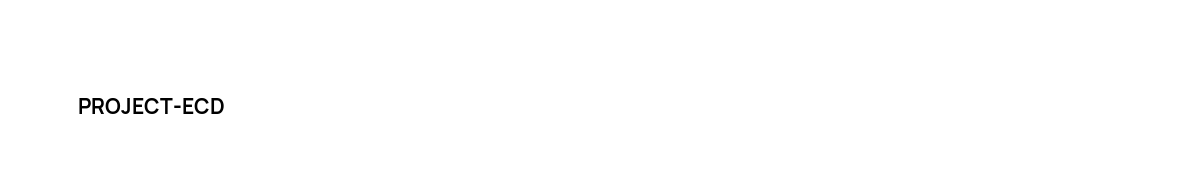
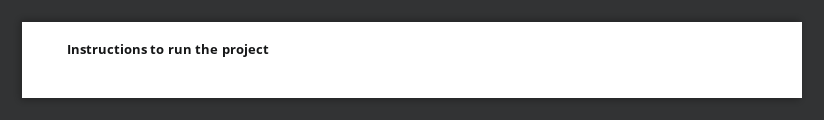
- PROJECT-ECD
+ Instructions to run the project

